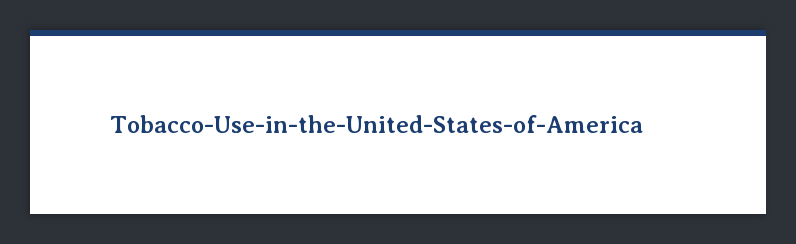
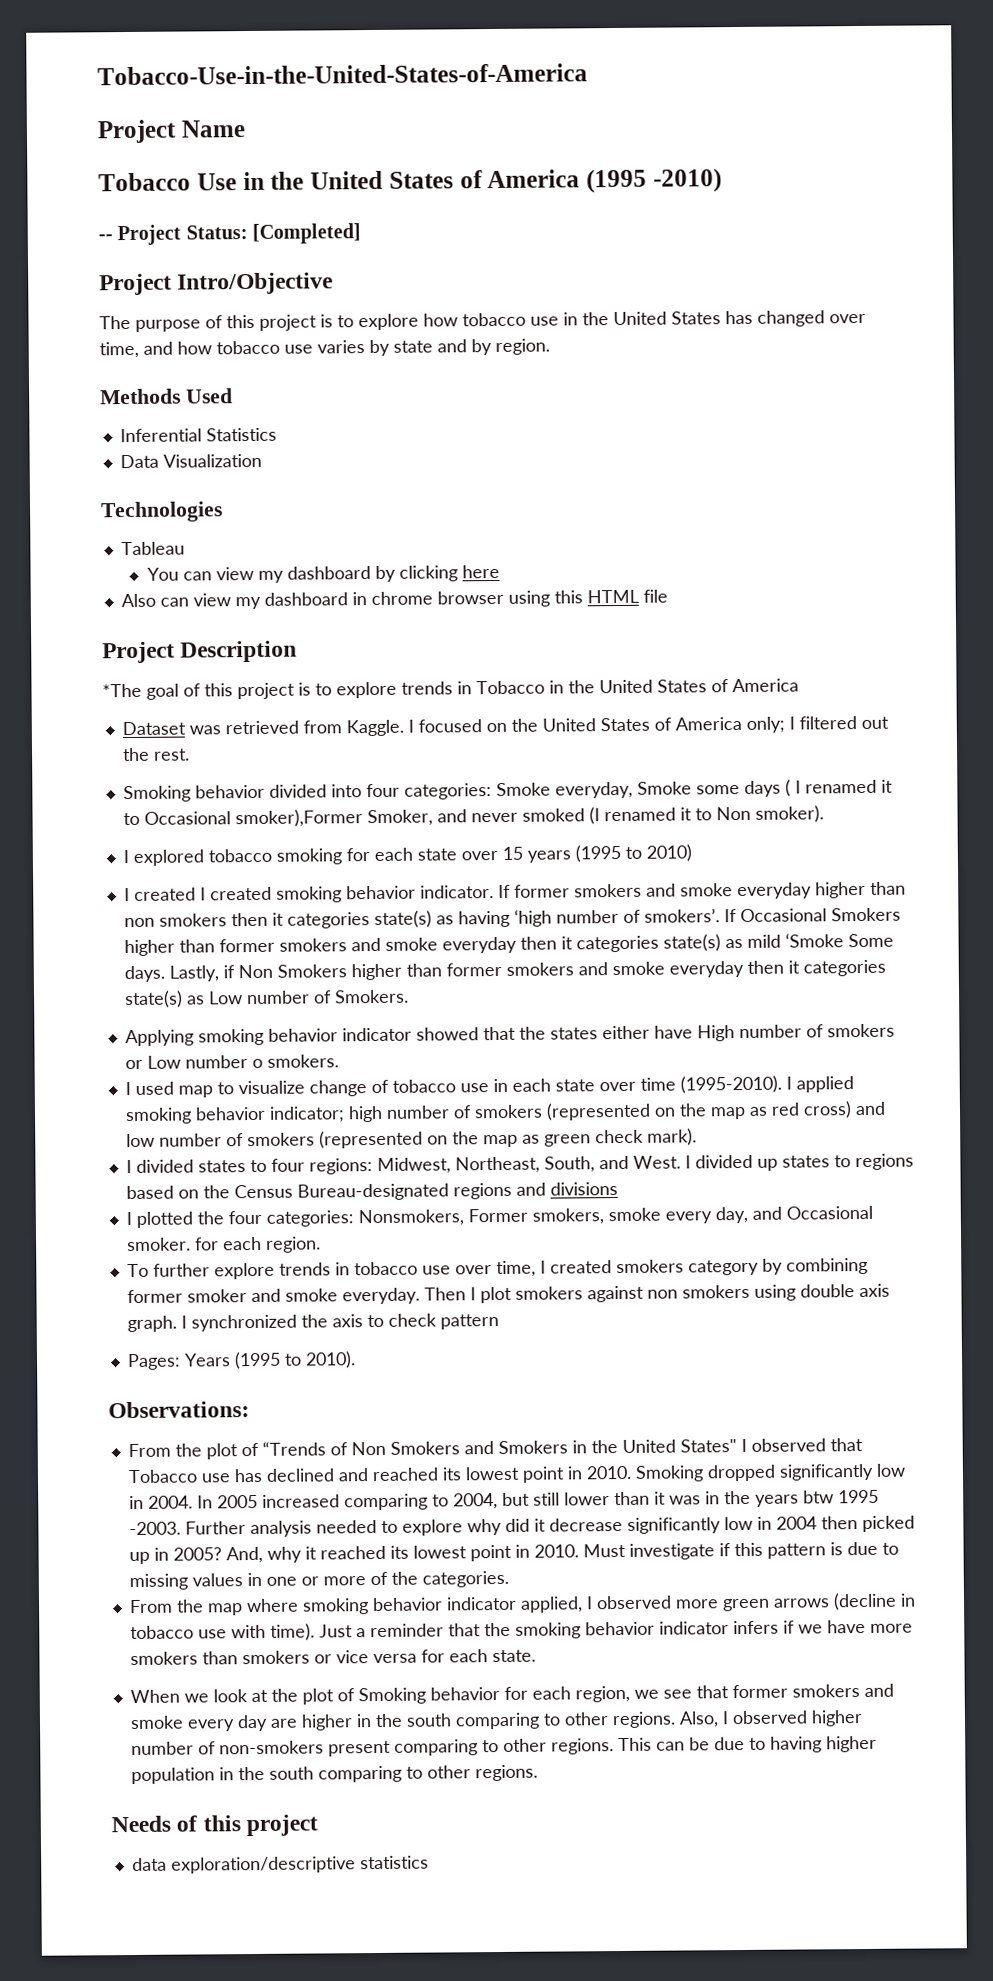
+ Project Name
+ Tobacco Use in the United States of America (1995 -2010)
+ -- Project Status: [Completed]
+ Project Intro/Objective
+ The purpose of this project is to explore how tobacco use in the United States has changed over time, and how tobacco use varies by state and by region.
+ Methods Used
+ Inferential Statistics
+ Data Visualization
+ Technologies
+ Tableau
+ You can view my dashboard by clicking here
+ Also can view my dashboard in chrome browser using this HTML file
+ Project Description
+ *The goal of this project is to explore trends in Tobacco in the United States of America
+ Dataset was retrieved from Kaggle. I focused on the United States of America only; I filtered out the rest.
+ Smoking behavior divided into four categories: Smoke everyday, Smoke some days ( I renamed it to Occasional smoker),Former Smoker, and never smoked (I renamed it to Non smoker).
+ I explored tobacco smoking for each state over 15 years (1995 to 2010)
+ I created I created smoking behavior indicator. If former smokers and smoke everyday higher than non smokers then it categories state(s) as having ‘high number of smokers’. If Occasional Smokers higher than former smokers and smoke everyday then it categories state(s) as mild ‘Smoke Some days. Lastly, if Non Smokers higher than former smokers and smoke everyday then it categories state(s) as Low number of Smokers.
+ Applying smoking behavior indicator showed that the states either have High number of smokers or Low number o smokers.
+ I used map to visualize change of tobacco use in each state over time (1995-2010). I applied smoking behavior indicator; high number of smokers (represented on the map as red cross) and low number of smokers (represented on the map as green check mark).
+ I divided states to four regions: Midwest, Northeast, South, and West. I divided up states to regions based on the Census Bureau-designated regions and divisions
+ I plotted the four categories: Nonsmokers, Former smokers, smoke every day, and Occasional smoker. for each region.
+ To further explore trends in tobacco use over time, I created smokers category by combining former smoker and smoke everyday. Then I plot smokers against non smokers using double axis graph. I synchronized the axis to check pattern
+ Pages: Years (1995 to 2010).
+ Observations:
+ From the plot of “Trends of Non Smokers and Smokers in the United States" I observed that Tobacco use has declined and reached its lowest point in 2010. Smoking dropped significantly low in 2004. In 2005 increased comparing to 2004, but still lower than it was in the years btw 1995 -2003. Further analysis needed to explore why did it decrease significantly low in 2004 then picked up in 2005? And, why it reached its lowest point in 2010. Must investigate if this pattern is due to missing values in one or more of the categories.
+ From the map where smoking behavior indicator applied, I observed more green arrows (decline in tobacco use with time). Just a reminder that the smoking behavior indicator infers if we have more smokers than smokers or vice versa for each state.
+ When we look at the plot of Smoking behavior for each region, we see that former smokers and smoke every day are higher in the south comparing to other regions. Also, I observed higher number of non-smokers present comparing to other regions. This can be due to having higher population in the south comparing to other regions.
+ Needs of this project
+ data exploration/descriptive statistics

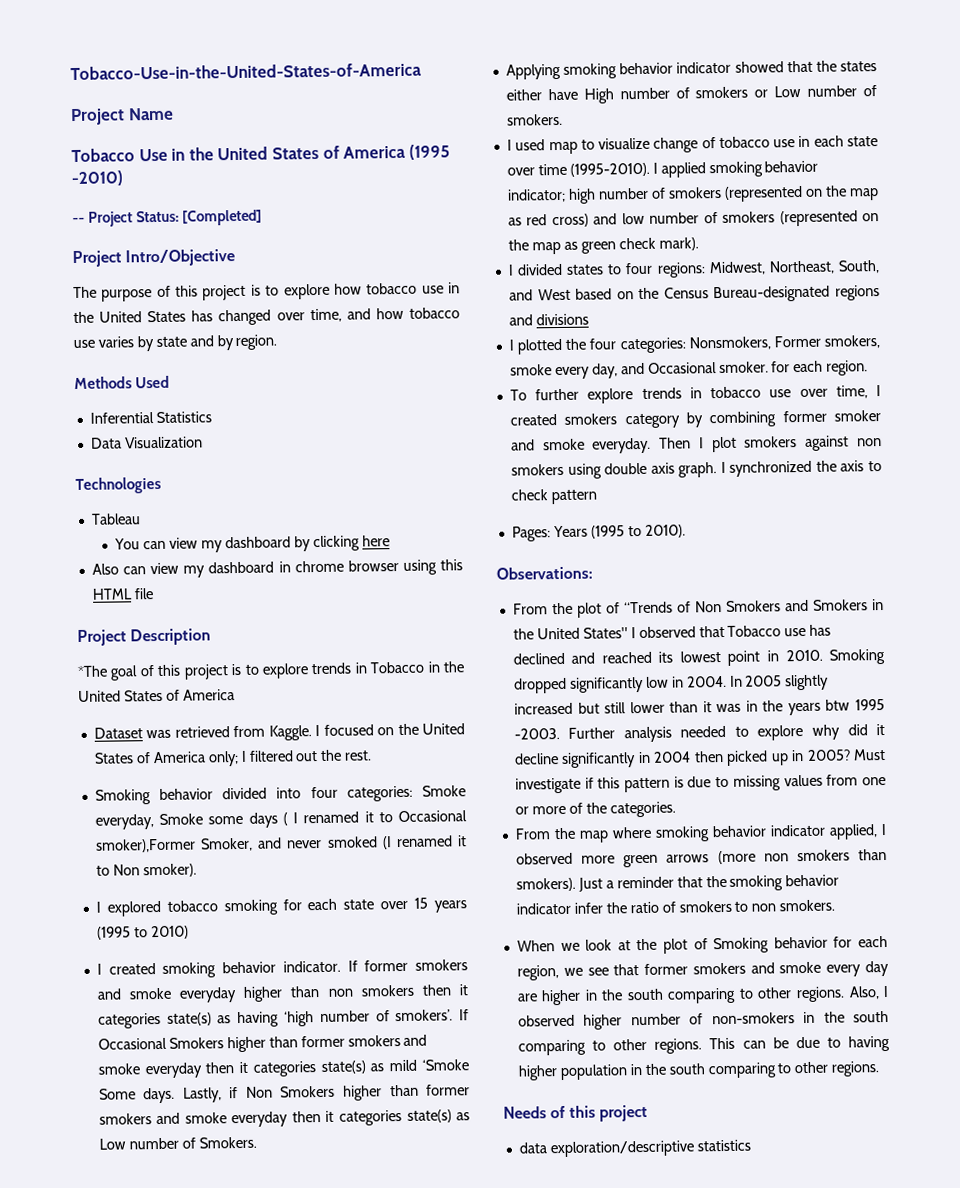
- I created I created smoking behavior indicator.
+ I created smoking behavior indicator.
- Applying smoking behavior indicator showed that the states either have High number of smokers or Low number o smokers.
+ Applying smoking behavior indicator showed that the states either have High number of smokers or Low number of smokers.
- I divided states to four regions: Midwest, Northeast, South, and West. I divided up states to regions based on the Census Bureau-designated regions and divisions
+ I divided states to four regions: Midwest, Northeast, South, and West based on the Census Bureau-designated regions and divisions
- In 2005 increased comparing to 2004, but still lower than it was in the years btw 1995 -2003.
+ In 2005 slightly increased but still lower than it was in the years btw 1995 -2003.
- Further analysis needed to explore why did it decrease significantly low in 2004 then picked up in 2005?
+ Further analysis needed to explore why did it decline significantly in 2004 then picked up in 2005?
- And, why it reached its lowest point in 2010.
- Must investigate if this pattern is due to missing values in one or more of the categories.
+ Must investigate if this pattern is due to missing values from one or more of the categories.
- From the map where smoking behavior indicator applied, I observed more green arrows (decline in tobacco use with time).
+ From the map where smoking behavior indicator applied, I observed more green arrows (more non smokers than smokers).
- Just a reminder that the smoking behavior indicator infers if we have more smokers than smokers or vice versa for each state.
+ Just a reminder that the smoking behavior indicator infer the ratio of smokers to non smokers.
- Also, I observed higher number of non-smokers present comparing to other regions.
+ Also, I observed higher number of non-smokers in the south comparing to other regions.

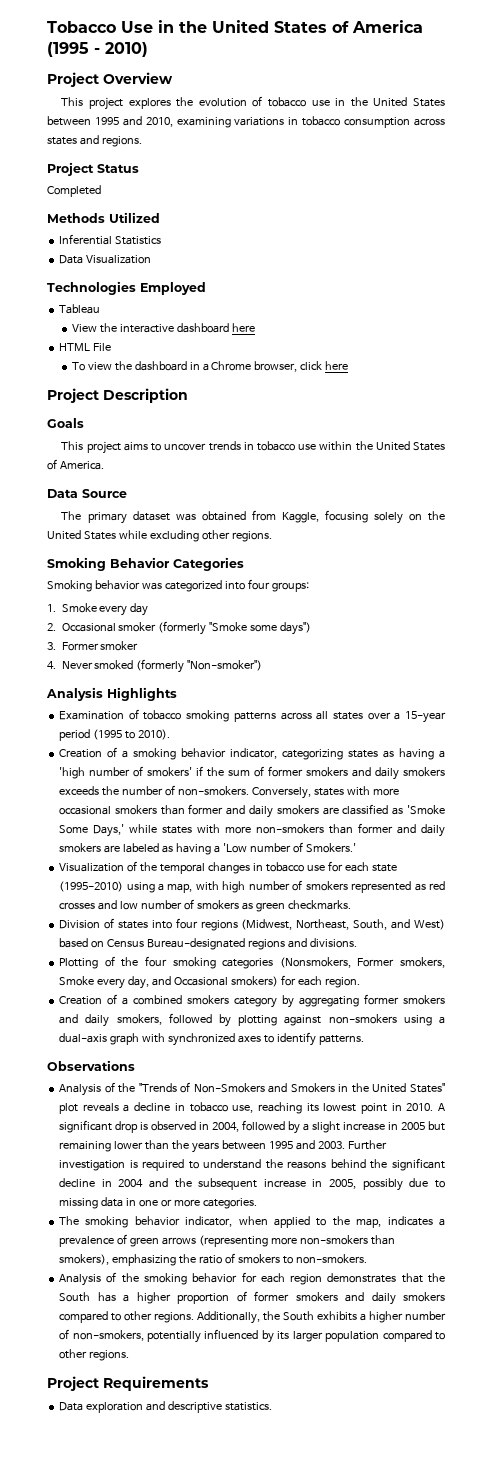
- Tobacco-Use-in-the-United-States-of-America
- Project Name
- Tobacco Use in the United States of America (1995 -2010)
- -- Project Status: [Completed]
- Project Intro/Objective
- The purpose of this project is to explore how tobacco use in the United States has changed over time, and how tobacco use varies by state and by region.
+ Tobacco Use in the United States of America (1995 - 2010)
+ Project Overview
+ This project explores the evolution of tobacco use in the United States between 1995 and 2010, examining variations in tobacco consumption across states and regions.
+ Project Status
+ Completed
- Methods Used
+ Methods Utilized
- Technologies
+ Technologies Employed
- You can view my dashboard by clicking here
- Also can view my dashboard in chrome browser using this HTML file
+ View the interactive dashboard here
+ HTML File
+ To view the dashboard in a Chrome browser, click here
  Project Description
- *The goal of this project is to explore trends in Tobacco in the United States of America
- Dataset was retrieved from Kaggle. I focused on the United States of America only; I filtered out the rest.
- Smoking behavior divided into four categories: Smoke everyday, Smoke some days ( I renamed it to Occasional smoker),Former Smoker, and never smoked (I renamed it to Non smoker).
- I explored tobacco smoking for each state over 15 years (1995 to 2010)
- I created smoking behavior indicator. If former smokers and smoke everyday higher than non smokers then it categories state(s) as having ‘high number of smokers’. If Occasional Smokers higher than former smokers and smoke everyday then it categories state(s) as mild ‘Smoke Some days. Lastly, if Non Smokers higher than former smokers and smoke everyday then it categories state(s) as Low number of Smokers.
- Applying smoking behavior indicator showed that the states either have High number of smokers or Low number of smokers.
- I used map to visualize change of tobacco use in each state over time (1995-2010). I applied smoking behavior indicator; high number of smokers (represented on the map as red cross) and low number of smokers (represented on the map as green check mark).
- I divided states to four regions: Midwest, Northeast, South, and West based on the Census Bureau-designated regions and divisions
- I plotted the four categories: Nonsmokers, Former smokers, smoke every day, and Occasional smoker. for each region.
+ Goals
+ This project aims to uncover trends in tobacco use within the United States of America.
+ Data Source
+ The primary dataset was obtained from Kaggle, focusing solely on the United States while excluding other regions.
+ Smoking Behavior Categories
+ Smoking behavior was categorized into four groups:
+ 1. Smoke every day
+ 2. Occasional smoker (formerly "Smoke some days")
+ 3. Former smoker
+ 4. Never smoked (formerly "Non-smoker")
+ Analysis Highlights
+ Examination of tobacco smoking patterns across all states over a 15-year period (1995 to 2010).
+ Creation of a smoking behavior indicator, categorizing states as having a 'high number of smokers' if the sum of former smokers and daily smokers exceeds the number of non-smokers. Conversely, states with more occasional smokers than former and daily smokers are classified as 'Smoke Some Days,' while states with more non-smokers than former and daily smokers are labeled as having a 'Low number of Smokers.'
+ Visualization of the temporal changes in tobacco use for each state (1995-2010) using a map, with high number of smokers represented as red crosses and low number of smokers as green checkmarks.
+ Division of states into four regions (Midwest, Northeast, South, and West) based on Census Bureau-designated regions and divisions.
+ Plotting of the four smoking categories (Nonsmokers, Former smokers, Smoke every day, and Occasional smokers) for each region.
- To further explore trends in tobacco use over time, I created smokers category by combining former smoker and smoke everyday. Then I plot smokers against non smokers using double axis graph. I synchronized the axis to check pattern
- Pages: Years (1995 to 2010).
- Observations:
- From the plot of “Trends of Non Smokers and Smokers in the United States" I observed that Tobacco use has declined and reached its lowest point in 2010.
+ Creation of a combined smokers category by aggregating former smokers and daily smokers, followed by plotting against non-smokers using a dual-axis graph with synchronized axes to identify patterns.
+ Observations
+ Analysis of the "Trends of Non-Smokers and Smokers in the United States" plot reveals a decline in tobacco use, reaching its lowest point in 2010.
- Smoking dropped significantly low in 2004. In 2005 slightly increased but still lower than it was in the years btw 1995 -2003. Further analysis needed to explore why did it decline significantly in 2004 then picked up in 2005? Must investigate if this pattern is due to missing values from one or more of the categories.
+ A significant drop is observed in 2004, followed by a slight increase in 2005 but remaining lower than the years between 1995 and 2003. Further investigation is required to understand the reasons behind the significant decline in 2004 and the subsequent increase in 2005, possibly due to missing data in one or more categories.
- From the map where smoking behavior indicator applied, I observed more green arrows (more non smokers than smokers). Just a reminder that the smoking behavior indicator infer the ratio of smokers to non smokers.
- When we look at the plot of Smoking behavior for each region, we see that former smokers and smoke every day are higher in the south comparing to other regions. Also, I observed higher number of non-smokers in the south comparing to other regions. This can be due to having higher population in the south comparing to other regions.
- Needs of this project
- data exploration/descriptive statistics
+ The smoking behavior indicator, when applied to the map, indicates a prevalence of green arrows (representing more non-smokers than smokers), emphasizing the ratio of smokers to non-smokers.
+ Analysis of the smoking behavior for each region demonstrates that the South has a higher proportion of former smokers and daily smokers compared to other regions. Additionally, the South exhibits a higher number of non-smokers, potentially influenced by its larger population compared to other regions.
+ Project Requirements
+ Data exploration and descriptive statistics.

